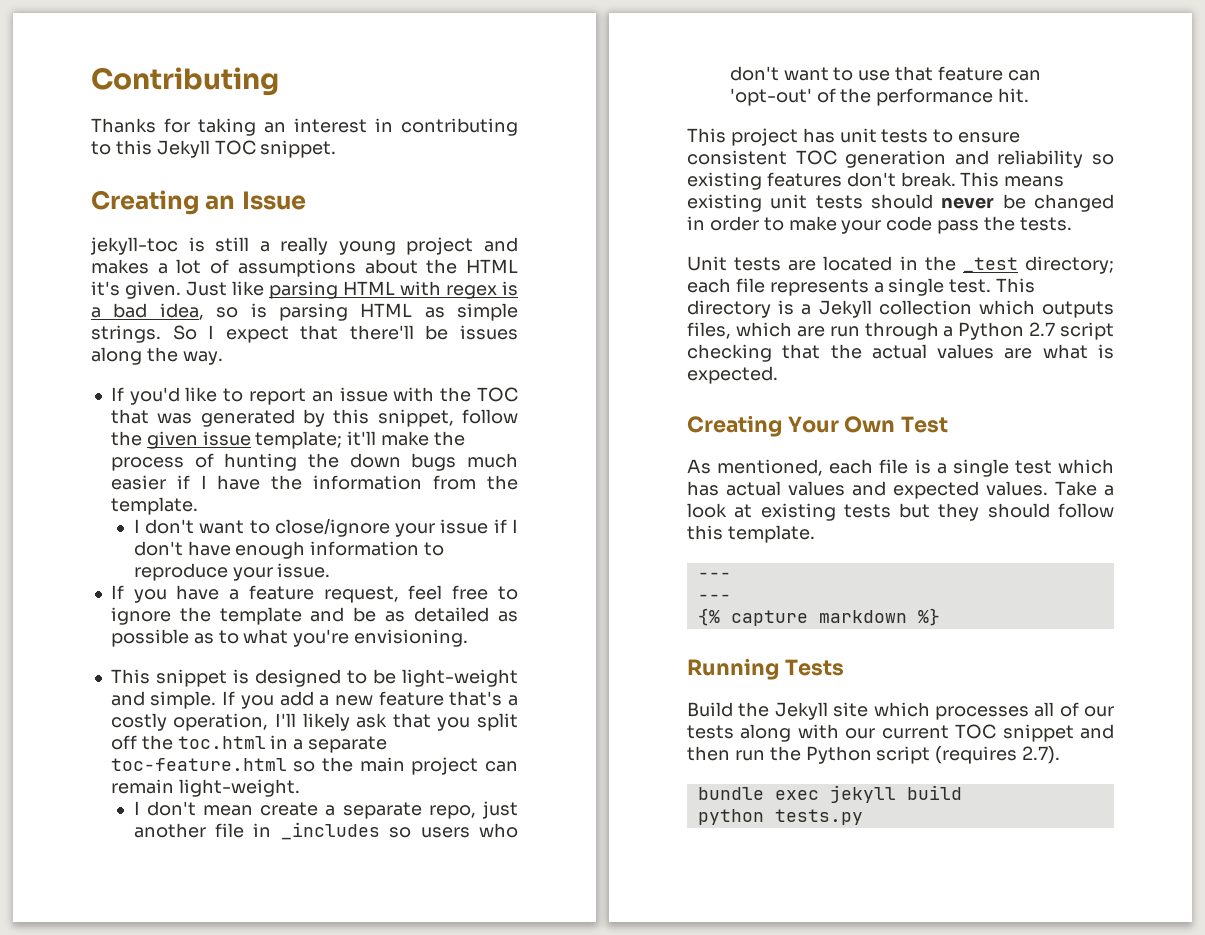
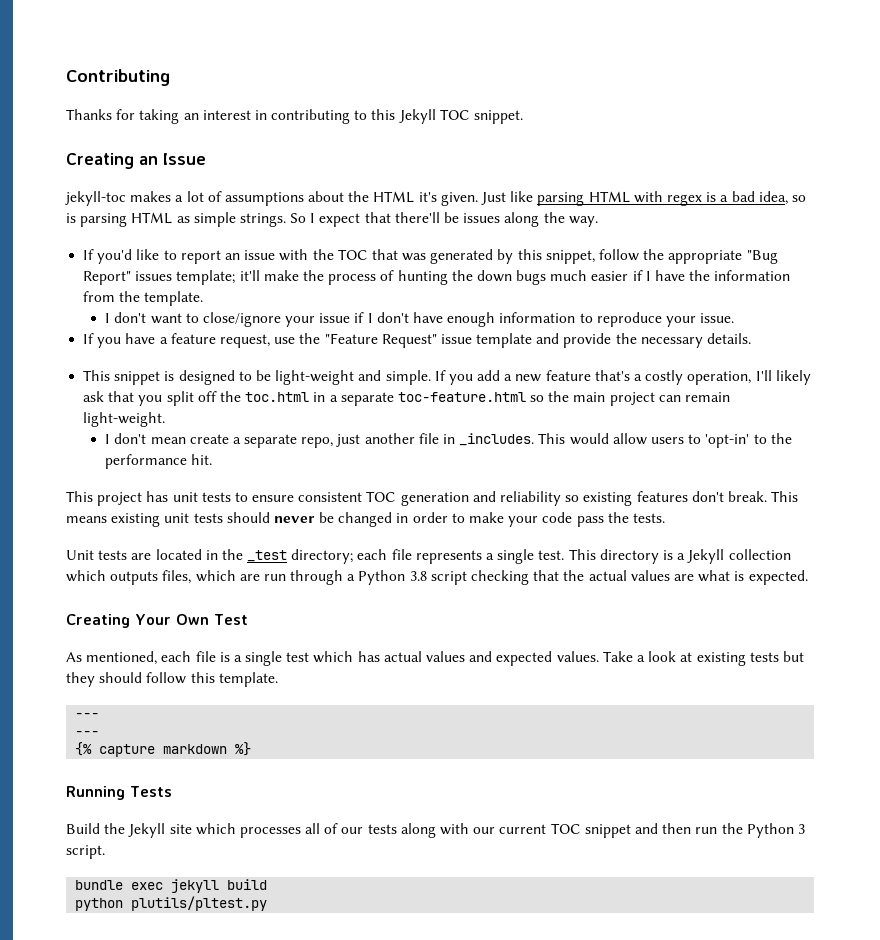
- jekyll-toc is still a really young project and makes a lot of assumptions about the HTML it's given.
+ jekyll-toc makes a lot of assumptions about the HTML it's given.
- If you'd like to report an issue with the TOC that was generated by this snippet, follow the given issue template; it'll make the process of hunting the down bugs much easier if I have the information from the template.
+ If you'd like to report an issue with the TOC that was generated by this snippet, follow the appropriate "Bug Report" issues template; it'll make the process of hunting the down bugs much easier if I have the information from the template.
- If you have a feature request, feel free to ignore the template and be as detailed as possible as to what you're envisioning.
+ If you have a feature request, use the "Feature Request" issue template and provide the necessary details.
- I don't mean create a separate repo, just another file in _includes so users who don't want to use that feature can 'opt-out' of the performance hit.
+ I don't mean create a separate repo, just another file in _includes. This would allow users to 'opt-in' to the performance hit.
- This directory is a Jekyll collection which outputs files, which are run through a Python 2.7 script checking that the actual values are what is expected.
+ This directory is a Jekyll collection which outputs files, which are run through a Python 3.8 script checking that the actual values are what is expected.
- Build the Jekyll site which processes all of our tests along with our current TOC snippet and then run the Python script (requires 2.7).
+ Build the Jekyll site which processes all of our tests along with our current TOC snippet and then run the Python 3 script.
- python tests.py
+ python plutils/pltest.py

